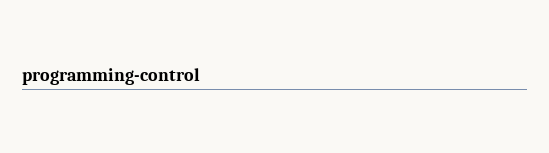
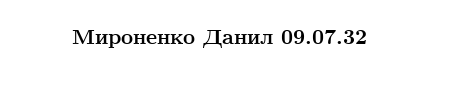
- programming-control
+ Мироненко Данил 09.07.32

